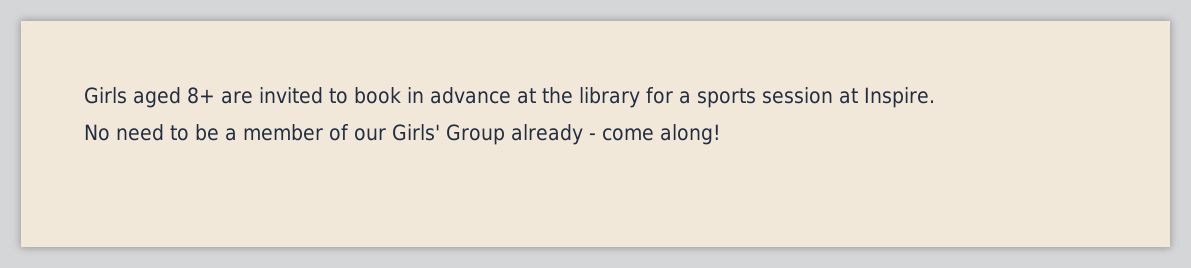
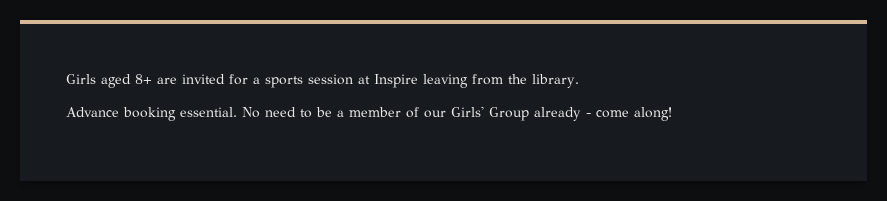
- Girls aged 8+ are invited to book in advance at the library for a sports session at Inspire.
- No need to be a member of our Girls' Group already - come along!
+ Girls aged 8+ are invited for a sports session at Inspire leaving from the library.
+ Advance booking essential. No need to be a member of our Girls' Group already - come along!

